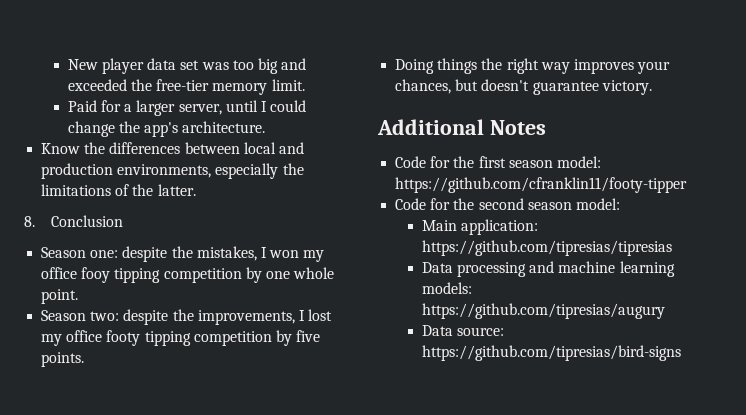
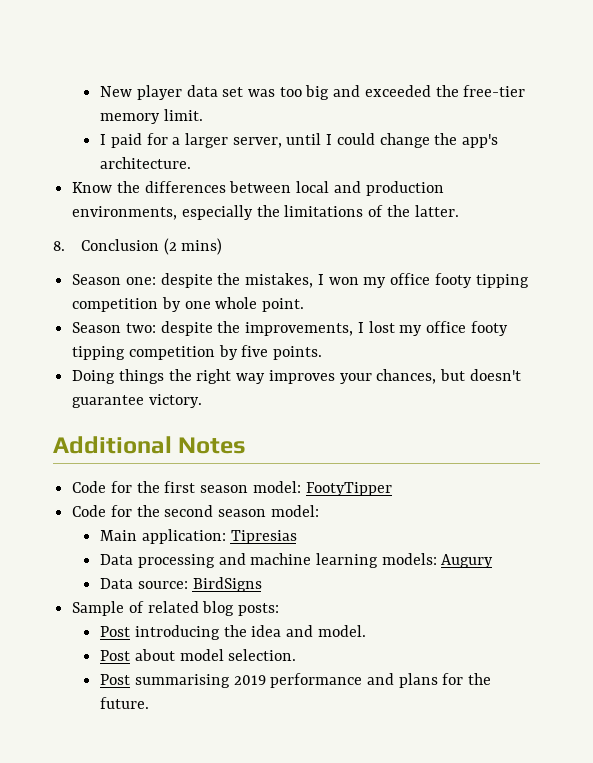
- Paid for a larger server, until I could change the app's architecture.
+ I paid for a larger server, until I could change the app's architecture.
- 8. Conclusion
+ 8. Conclusion (2 mins)
- Season one: despite the mistakes, I won my office fooy tipping competition by one whole point.
+ Season one: despite the mistakes, I won my office footy tipping competition by one whole point.
- Code for the first season model: https://github.com/cfranklin11/footy-tipper
+ Code for the first season model: FootyTipper
- Main application: https://github.com/tipresias/tipresias
+ Main application: Tipresias
- Data processing and machine learning models: https://github.com/tipresias/augury
+ Data processing and machine learning models: Augury
- Data source: https://github.com/tipresias/bird-signs
+ Data source: BirdSigns
+ Sample of related blog posts:
+ Post introducing the idea and model.
+ Post about model selection.
+ Post summarising 2019 performance and plans for the future.

